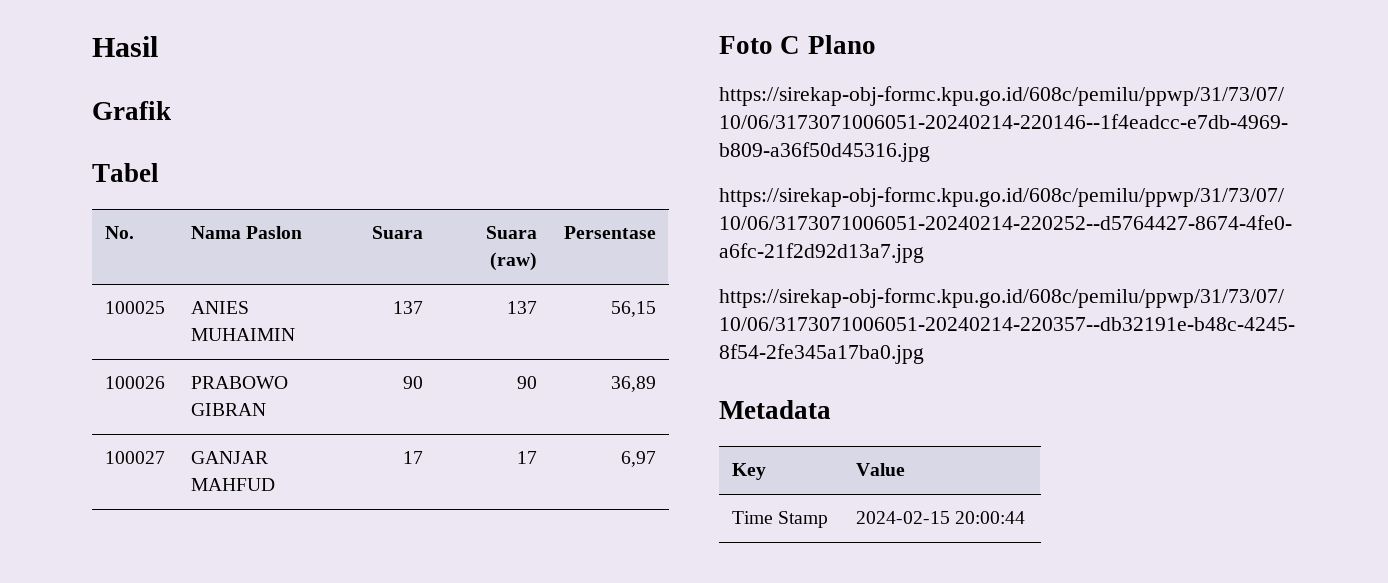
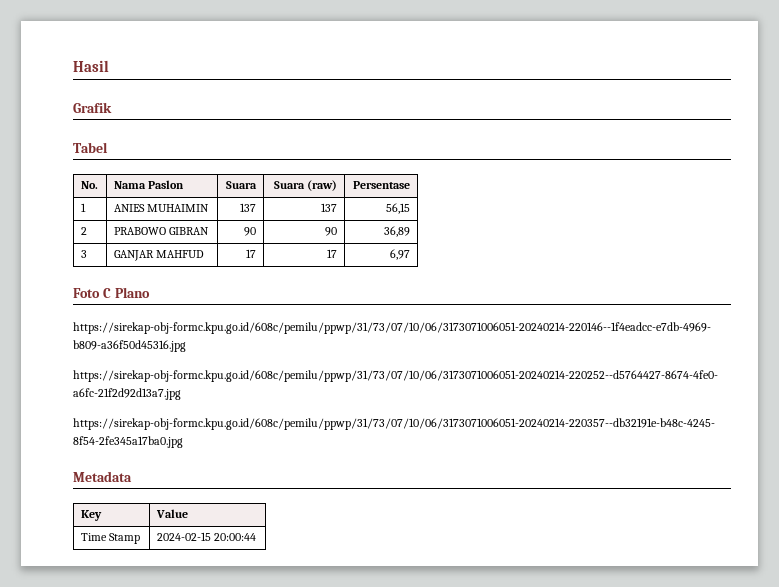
- 100025 | ANIES MUHAIMIN | 137 | 137 | 56,15
+ 1 | ANIES MUHAIMIN | 137 | 137 | 56,15
- 100026 | PRABOWO GIBRAN | 90 | 90 | 36,89
+ 2 | PRABOWO GIBRAN | 90 | 90 | 36,89
- 100027 | GANJAR MAHFUD | 17 | 17 | 6,97
+ 3 | GANJAR MAHFUD | 17 | 17 | 6,97

